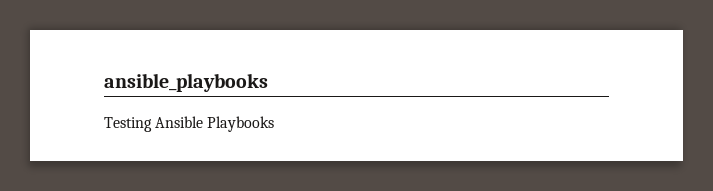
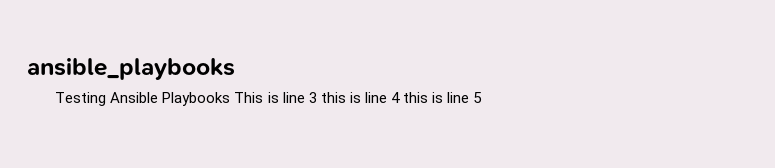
- Testing Ansible Playbooks
+ Testing Ansible Playbooks This is line 3 this is line 4 this is line 5

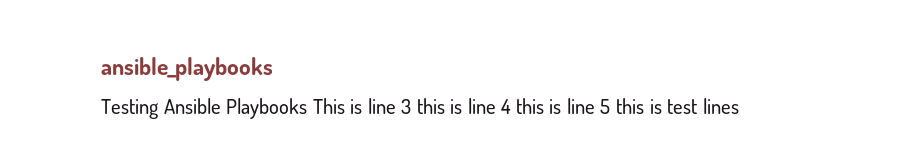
- Testing Ansible Playbooks This is line 3 this is line 4 this is line 5
+ Testing Ansible Playbooks This is line 3 this is line 4 this is line 5 this is test lines

